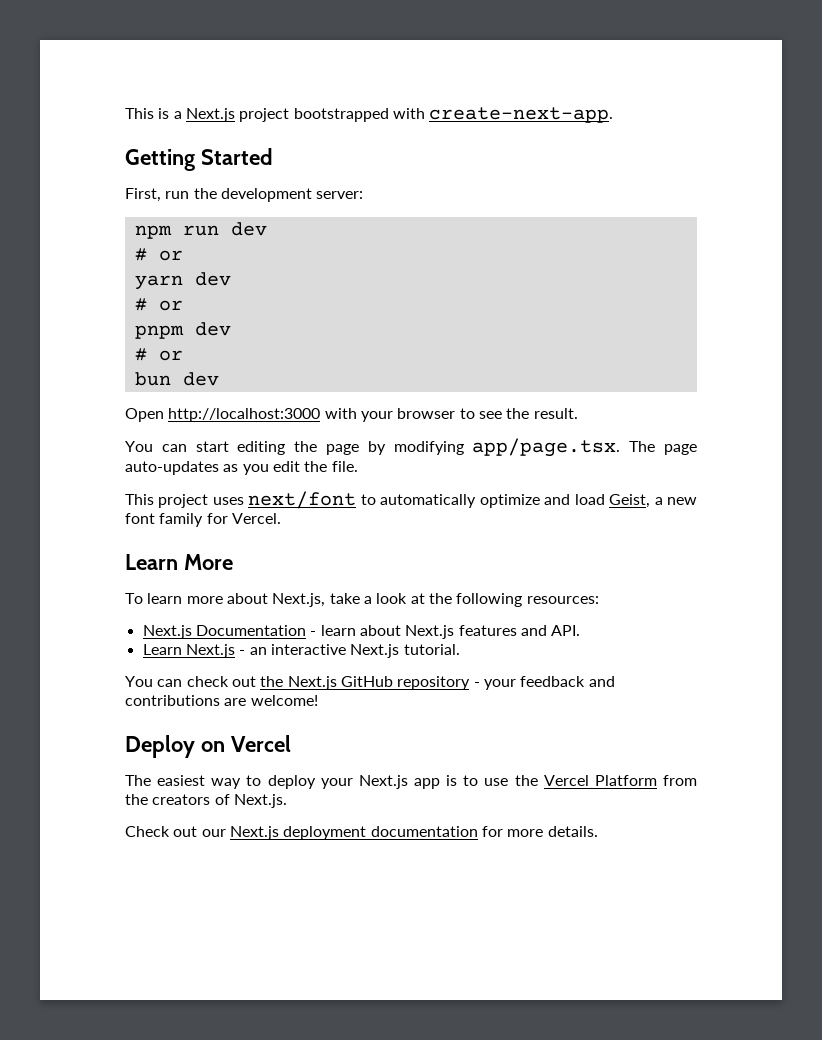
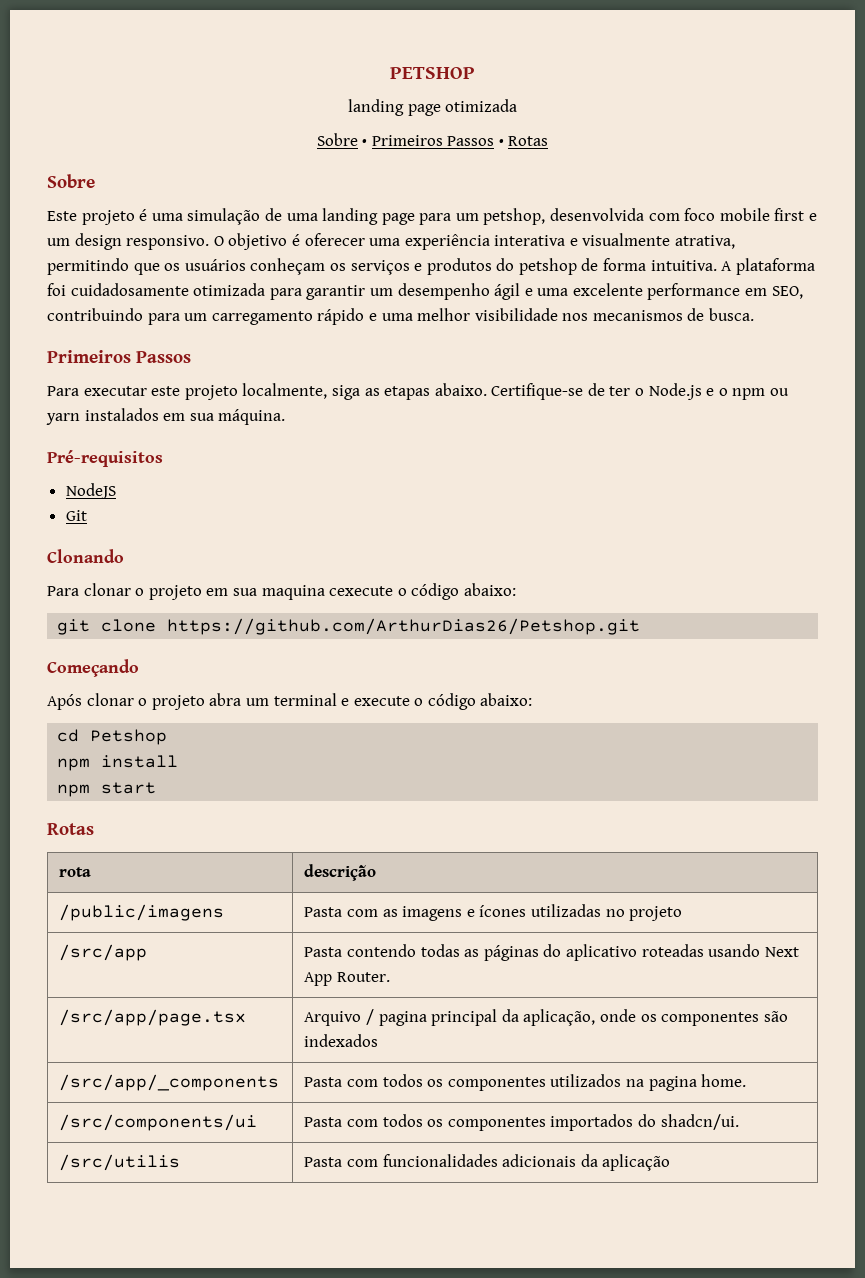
- This is a Next.js project bootstrapped with create-next-app.
- Getting Started
- First, run the development server:
- npm run dev
- # or
- yarn dev
- # or
- pnpm dev
- # or
- bun dev
- Open http://localhost:3000 with your browser to see the result.
- You can start editing the page by modifying app/page.tsx. The page auto-updates as you edit the file.
- This project uses next/font to automatically optimize and load Geist, a new font family for Vercel.
- Learn More
- To learn more about Next.js, take a look at the following resources:
- Next.js Documentation - learn about Next.js features and API.
- Learn Next.js - an interactive Next.js tutorial.
- You can check out the Next.js GitHub repository - your feedback and contributions are welcome!
- Deploy on Vercel
- The easiest way to deploy your Next.js app is to use the Vercel Platform from the creators of Next.js.
- Check out our Next.js deployment documentation for more details.
+ PETSHOP
+ landing page otimizada
+ Sobre • Primeiros Passos • Rotas
+ Sobre
+ Este projeto é uma simulação de uma landing page para um petshop, desenvolvida com foco mobile first e um design responsivo. O objetivo é oferecer uma experiência interativa e visualmente atrativa, permitindo que os usuários conheçam os serviços e produtos do petshop de forma intuitiva. A plataforma foi cuidadosamente otimizada para garantir um desempenho ágil e uma excelente performance em SEO, contribuindo para um carregamento rápido e uma melhor visibilidade nos mecanismos de busca.
+ Primeiros Passos
+ Para executar este projeto localmente, siga as etapas abaixo. Certifique-se de ter o Node.js e o npm ou yarn instalados em sua máquina.
+ Pré-requisitos
+ NodeJS
+ Git
+ Clonando
+ Para clonar o projeto em sua maquina cexecute o código abaixo:
+ git clone https://github.com/ArthurDias26/Petshop.git
+ Começando
+ Após clonar o projeto abra um terminal e execute o código abaixo:
+ cd Petshop
+ npm install
+ npm start
+ Rotas
+ rota | descrição
+ /public/imagens | Pasta com as imagens e ícones utilizadas no projeto
+ /src/app | Pasta contendo todas as páginas do aplicativo roteadas usando Next App Router.
+ /src/app/page.tsx | Arquivo / pagina principal da aplicação, onde os componentes são indexados
+ /src/app/_components | Pasta com todos os componentes utilizados na pagina home.
+ /src/components/ui | Pasta com todos os componentes importados do shadcn/ui.
+ /src/utilis | Pasta com funcionalidades adicionais da aplicação

